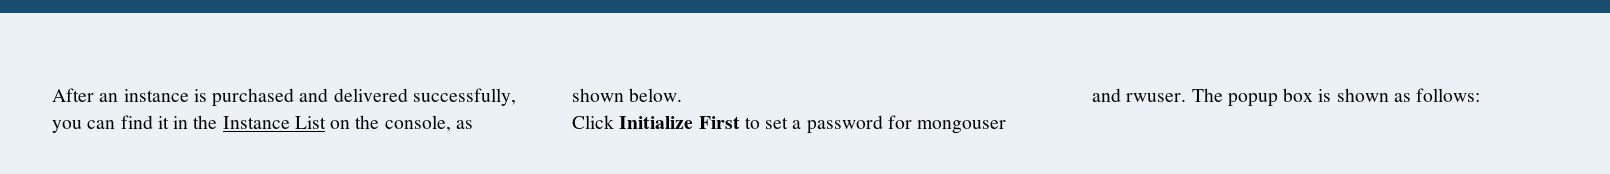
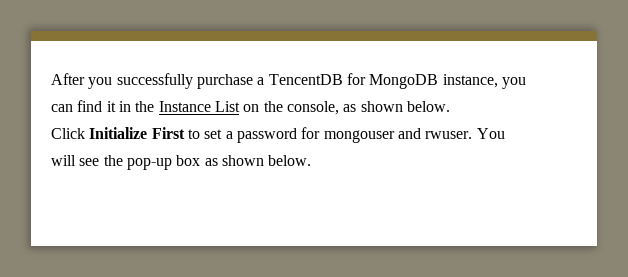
- After an instance is purchased and delivered successfully, you can find it in the Instance List on the console, as shown below.
+ After you successfully purchase a TencentDB for MongoDB instance, you can find it in the Instance List on the console, as shown below.
- The popup box is shown as follows:
+ You will see the pop-up box as shown below.

